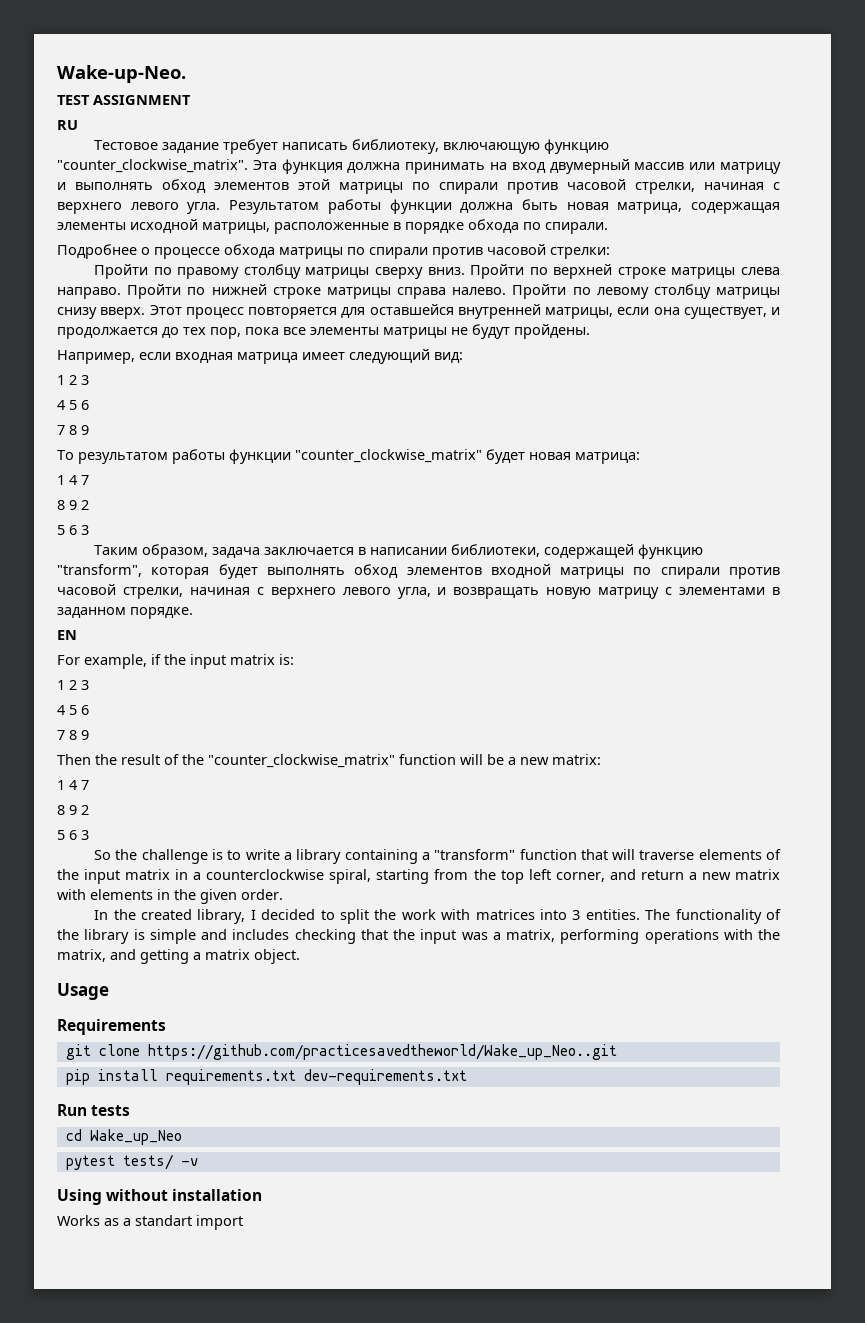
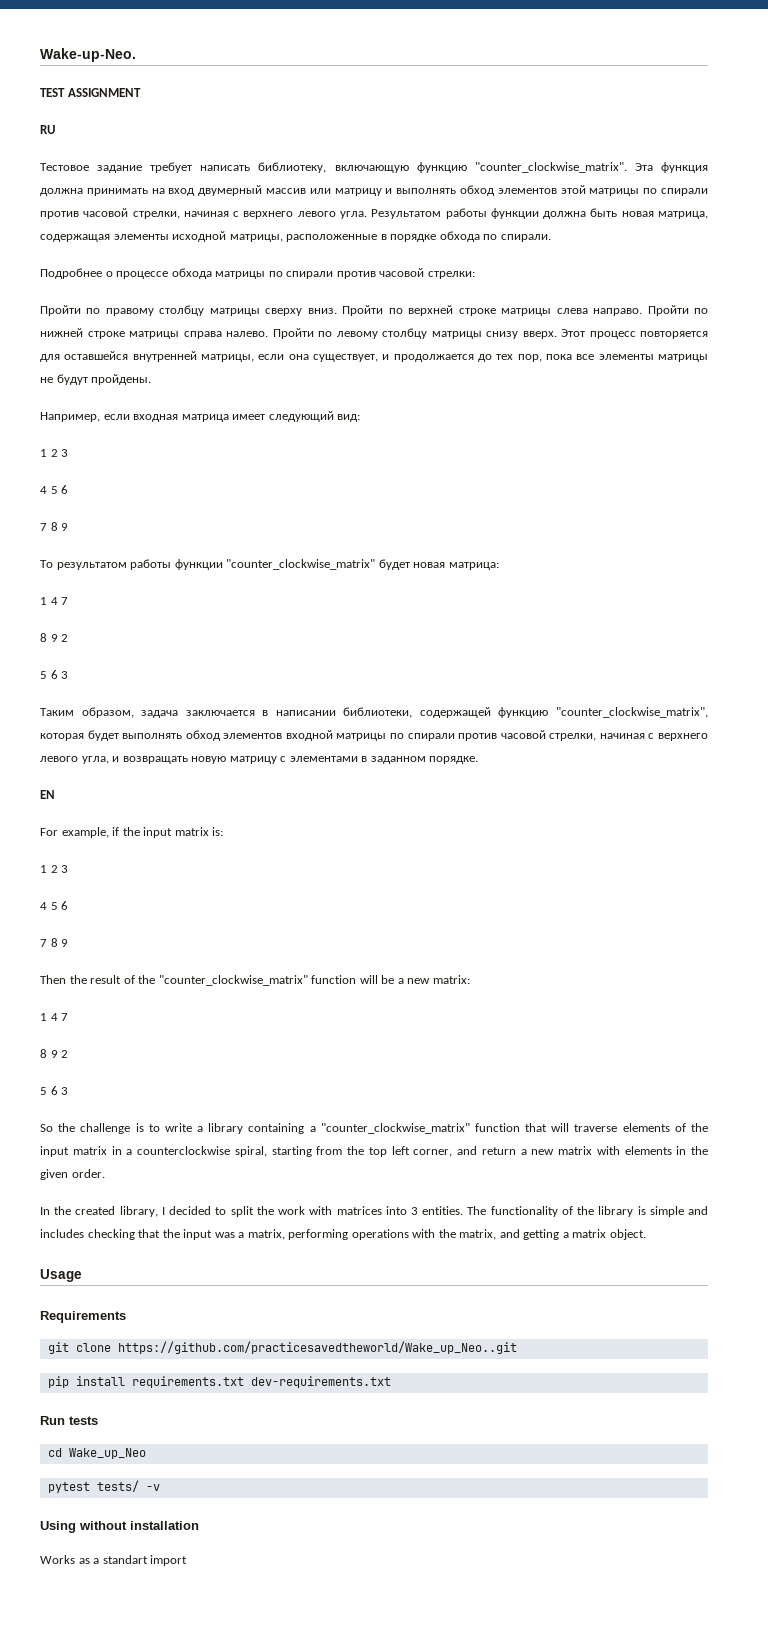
- Таким образом, задача заключается в написании библиотеки, содержащей функцию "transform", которая будет выполнять обход элементов входной матрицы по спирали против часовой стрелки, начиная с верхнего левого угла, и возвращать новую матрицу с элементами в заданном порядке.
+ Таким образом, задача заключается в написании библиотеки, содержащей функцию "counter_clockwise_matrix", которая будет выполнять обход элементов входной матрицы по спирали против часовой стрелки, начиная с верхнего левого угла, и возвращать новую матрицу с элементами в заданном порядке.
- So the challenge is to write a library containing a "transform" function that will traverse elements of the input matrix in a counterclockwise spiral, starting from the top left corner, and return a new matrix with elements in the given order.
+ So the challenge is to write a library containing a "counter_clockwise_matrix" function that will traverse elements of the input matrix in a counterclockwise spiral, starting from the top left corner, and return a new matrix with elements in the given order.

